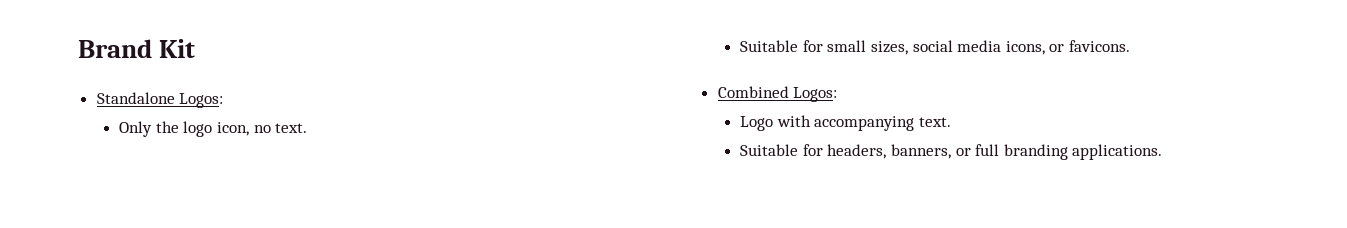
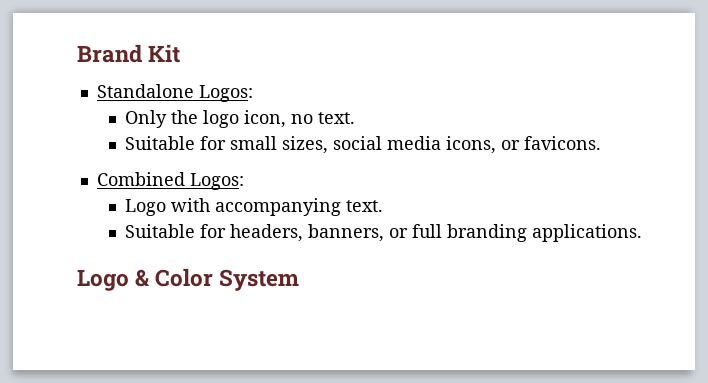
+ Logo & Color System

